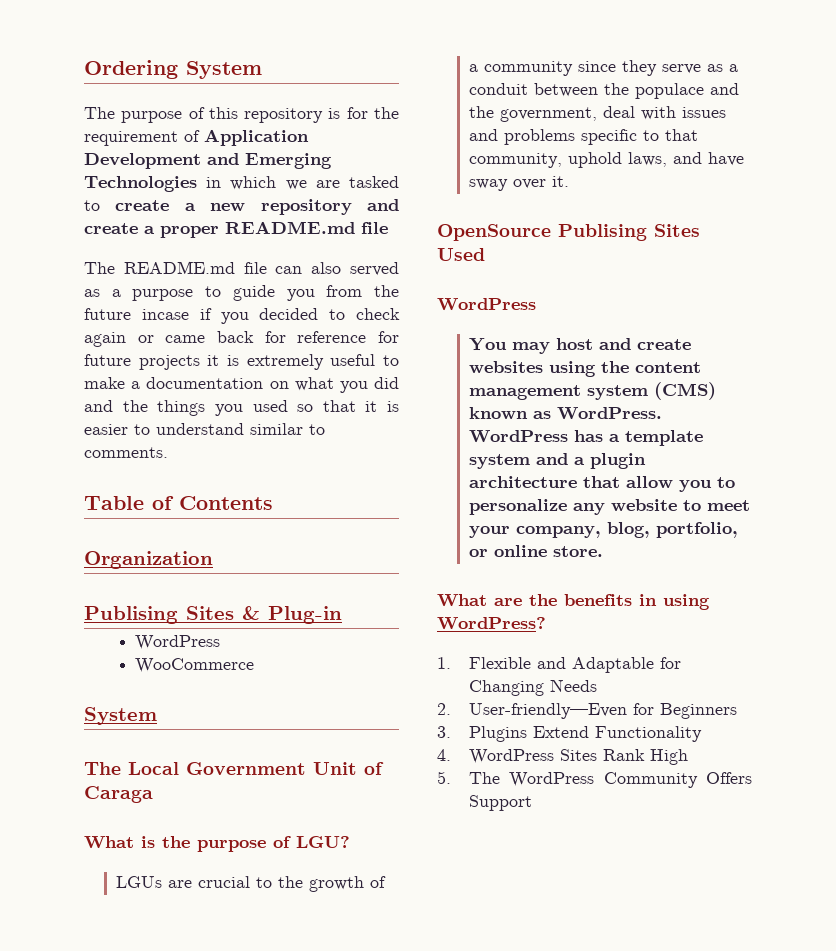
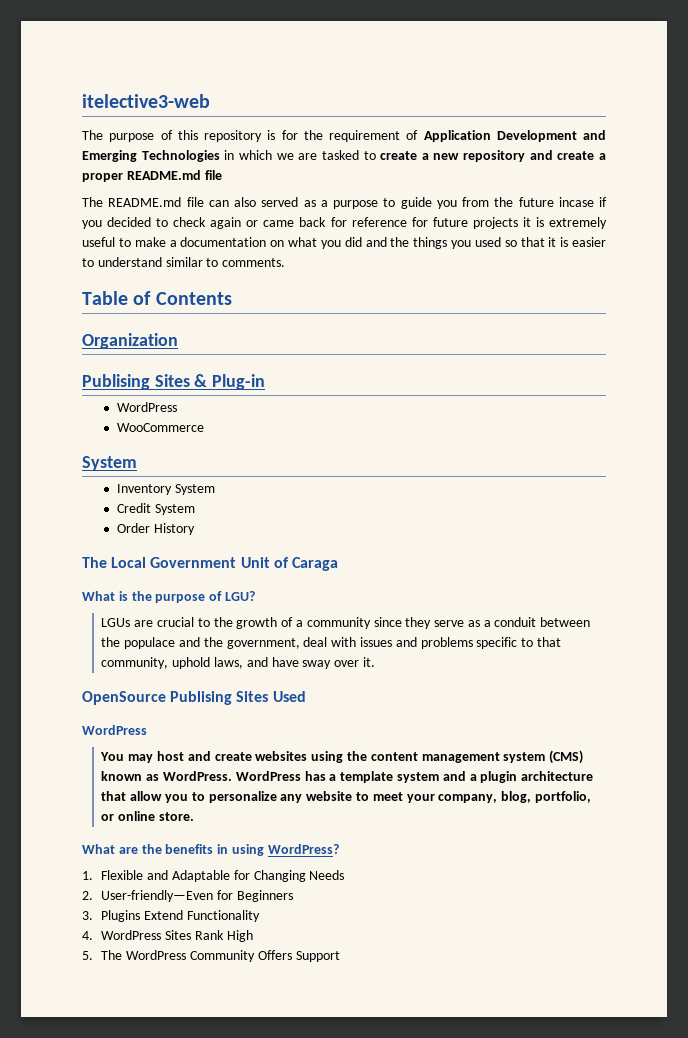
- Ordering System
+ itelective3-web
+ Inventory System
+ Credit System
+ Order History

